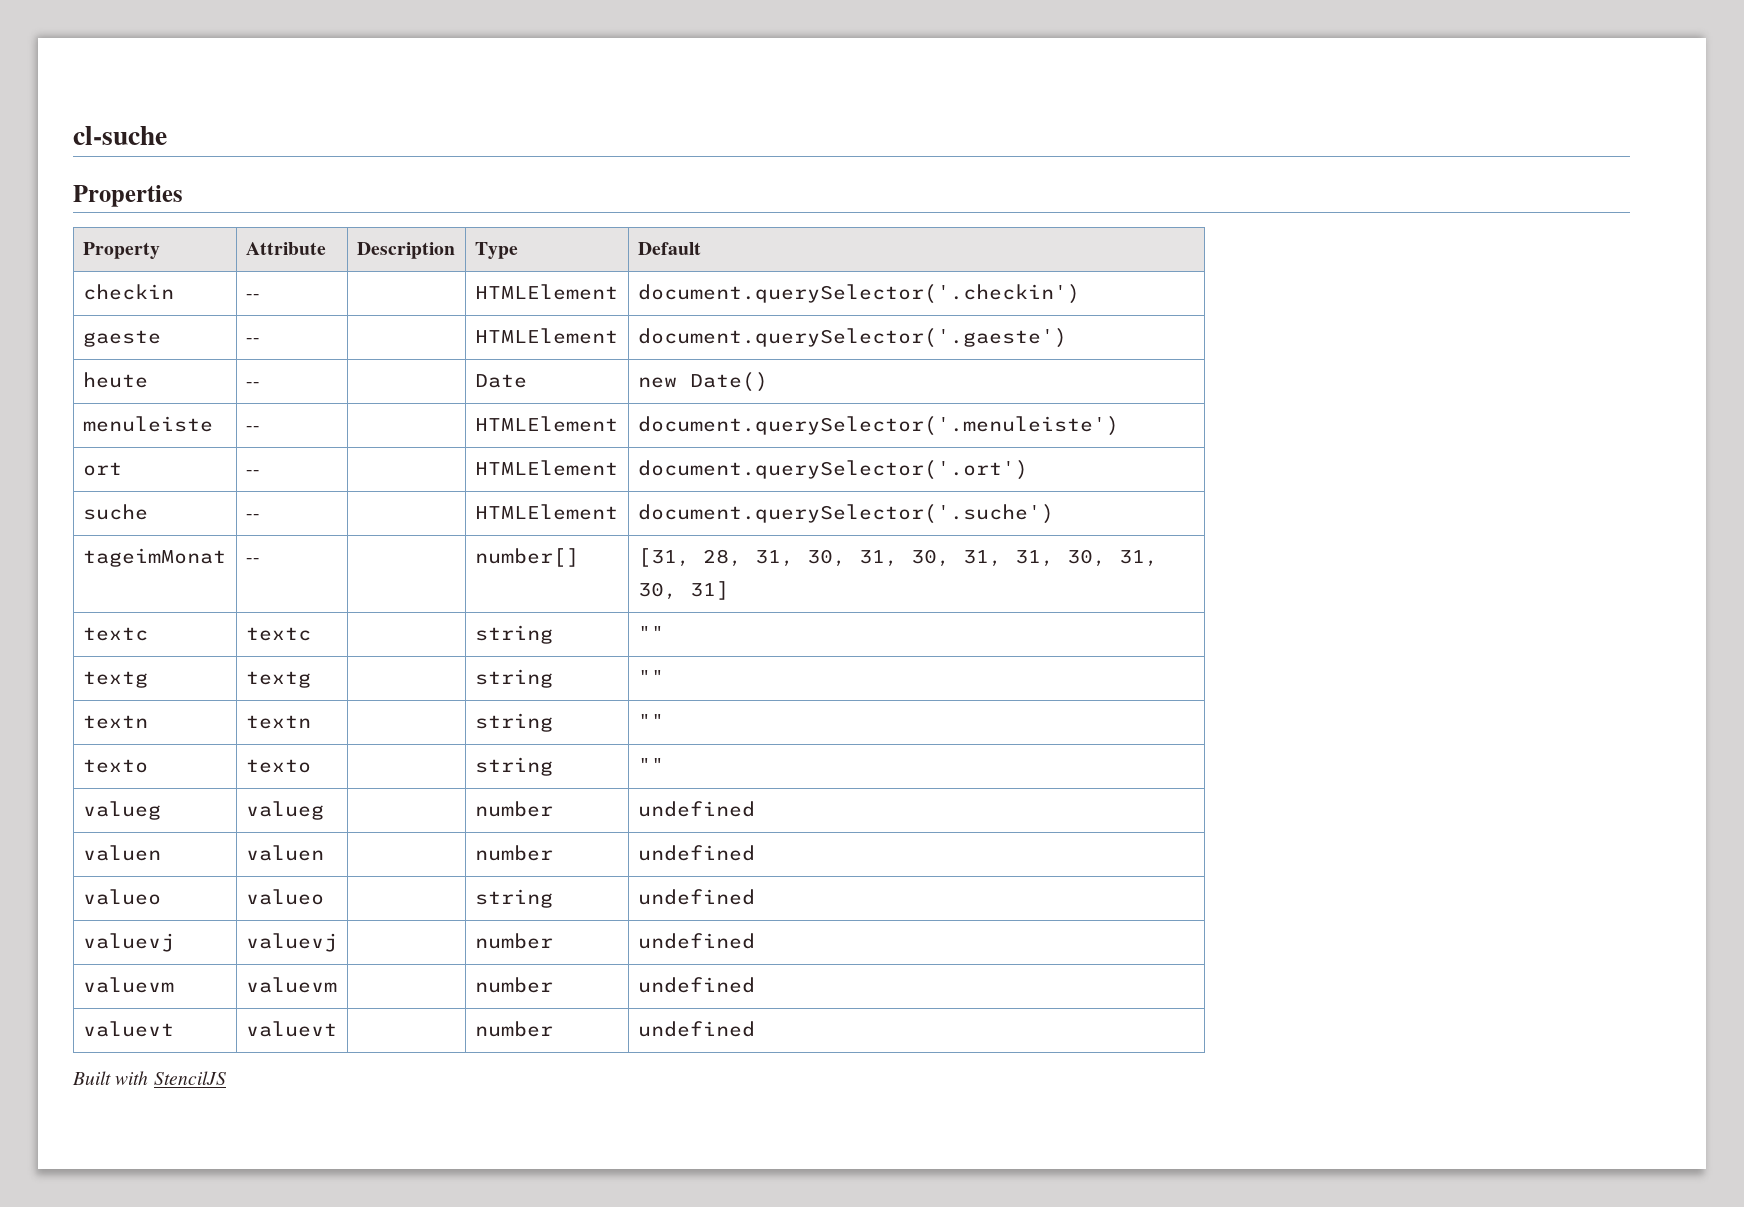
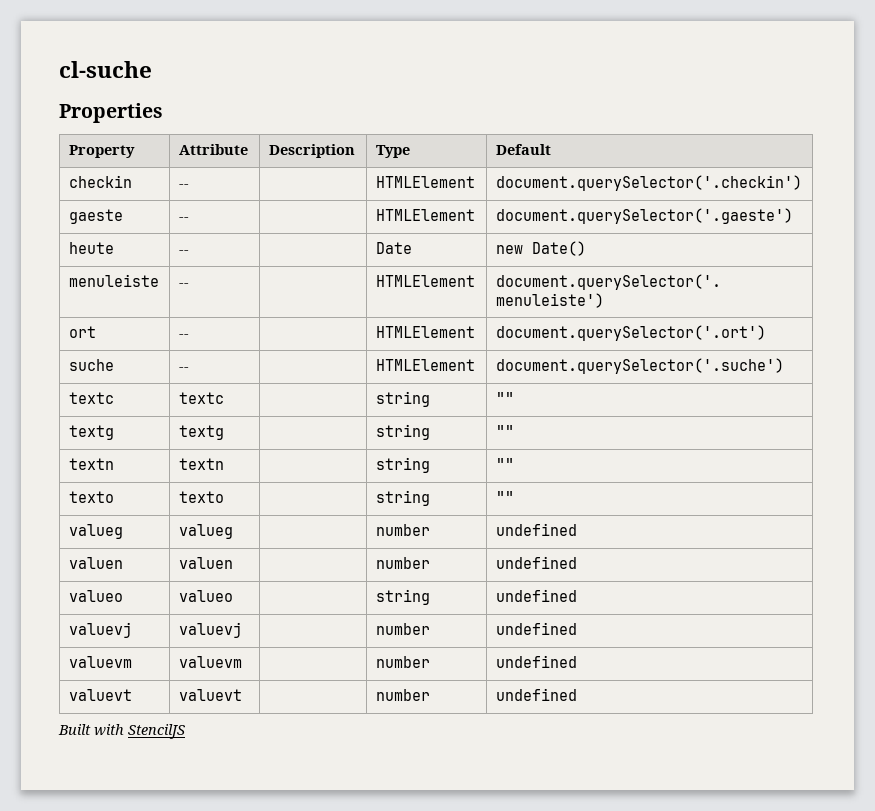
- tageimMonat | -- | | number[] | [31, 28, 31, 30, 31, 30, 31, 31, 30, 31, 30, 31]

